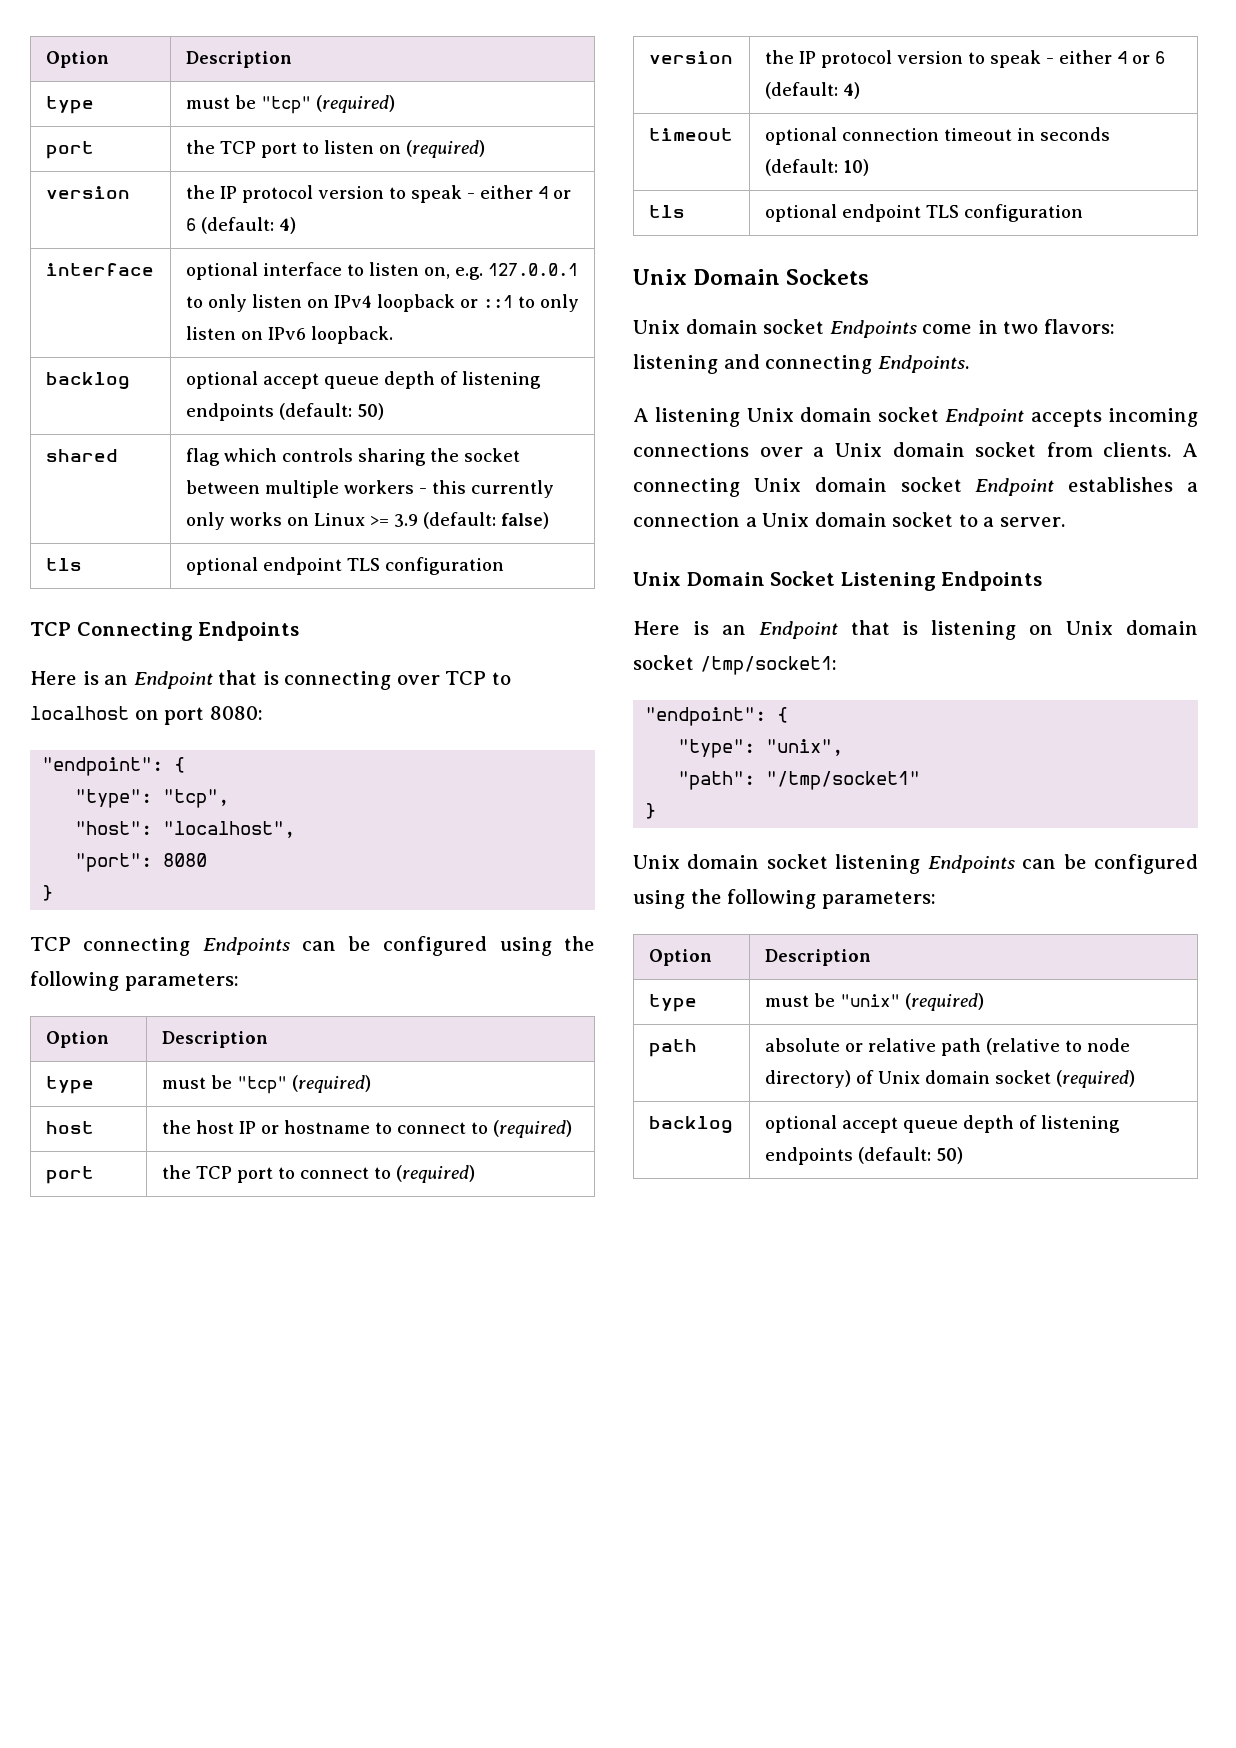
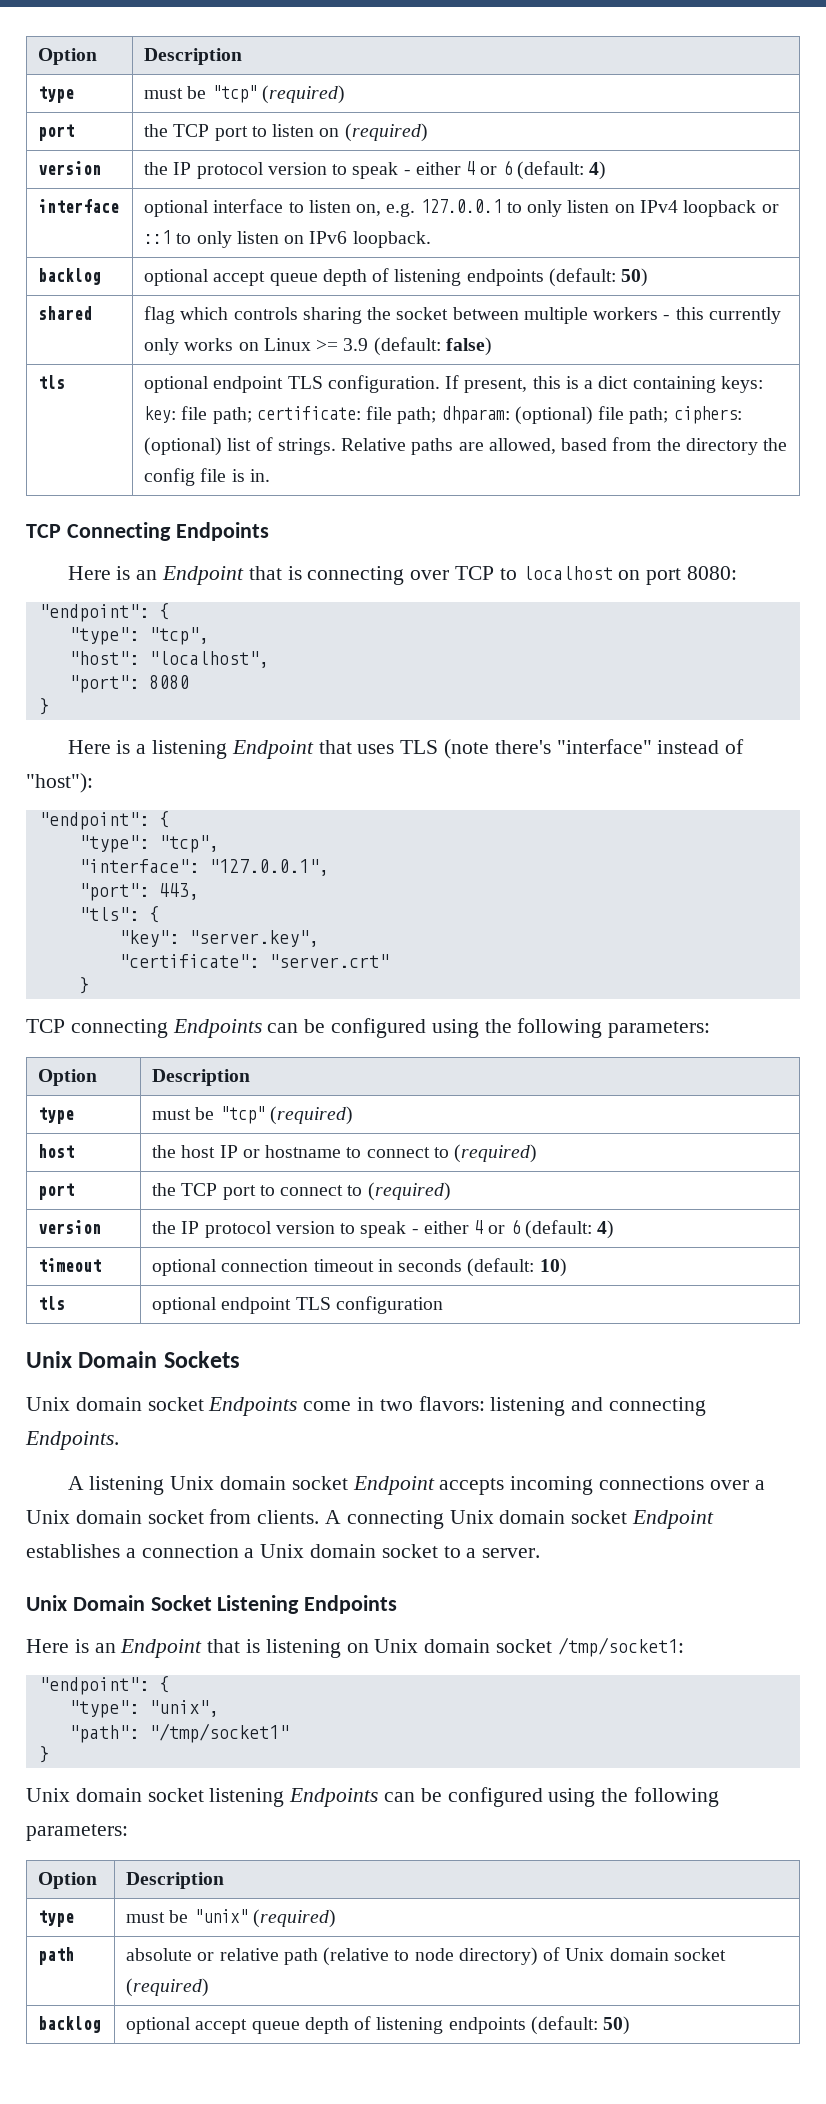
  shared | flag which controls sharing the socket between multiple workers - this currently only works on Linux >= 3.9 (default: false)
- tls | optional endpoint TLS configuration
+ tls | optional endpoint TLS configuration. If present, this is a dict containing keys: key: file path; certificate: file path; dhparam: (optional) file path; ciphers: (optional) list of strings. Relative paths are allowed, based from the directory the config file is in.
+ Here is a listening Endpoint that uses TLS (note there's "interface" instead of "host"):
+ "endpoint": {
+ "type": "tcp",
+ "interface": "127.0.0.1",
+ "port": 443,
+ "tls": {
+ "key": "server.key",
+ "certificate": "server.crt"
+ }

